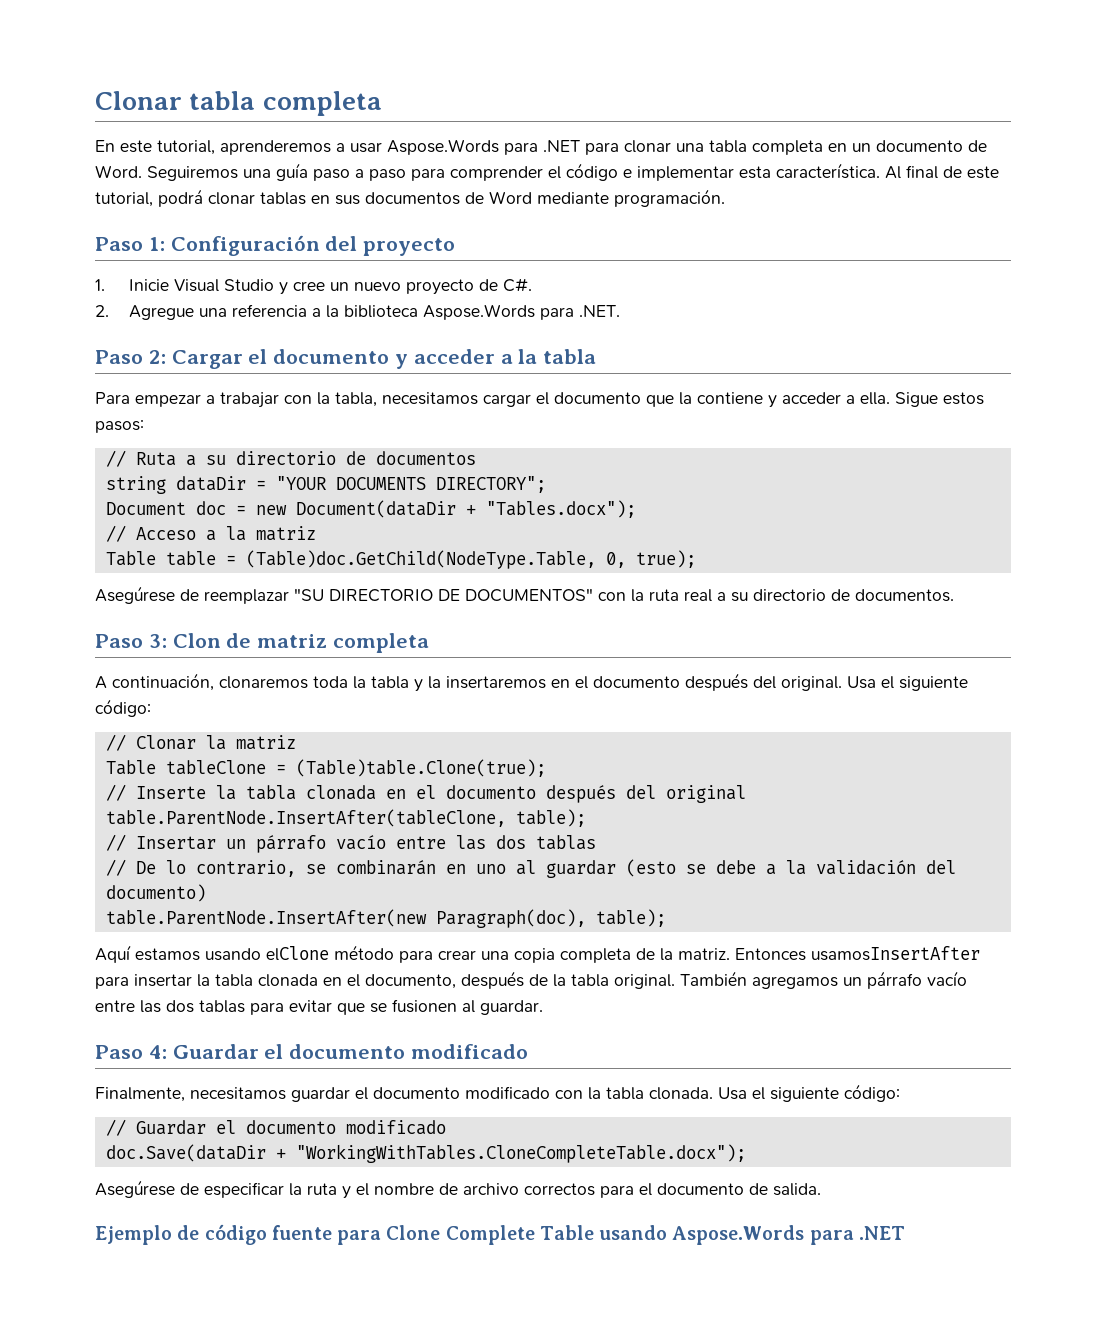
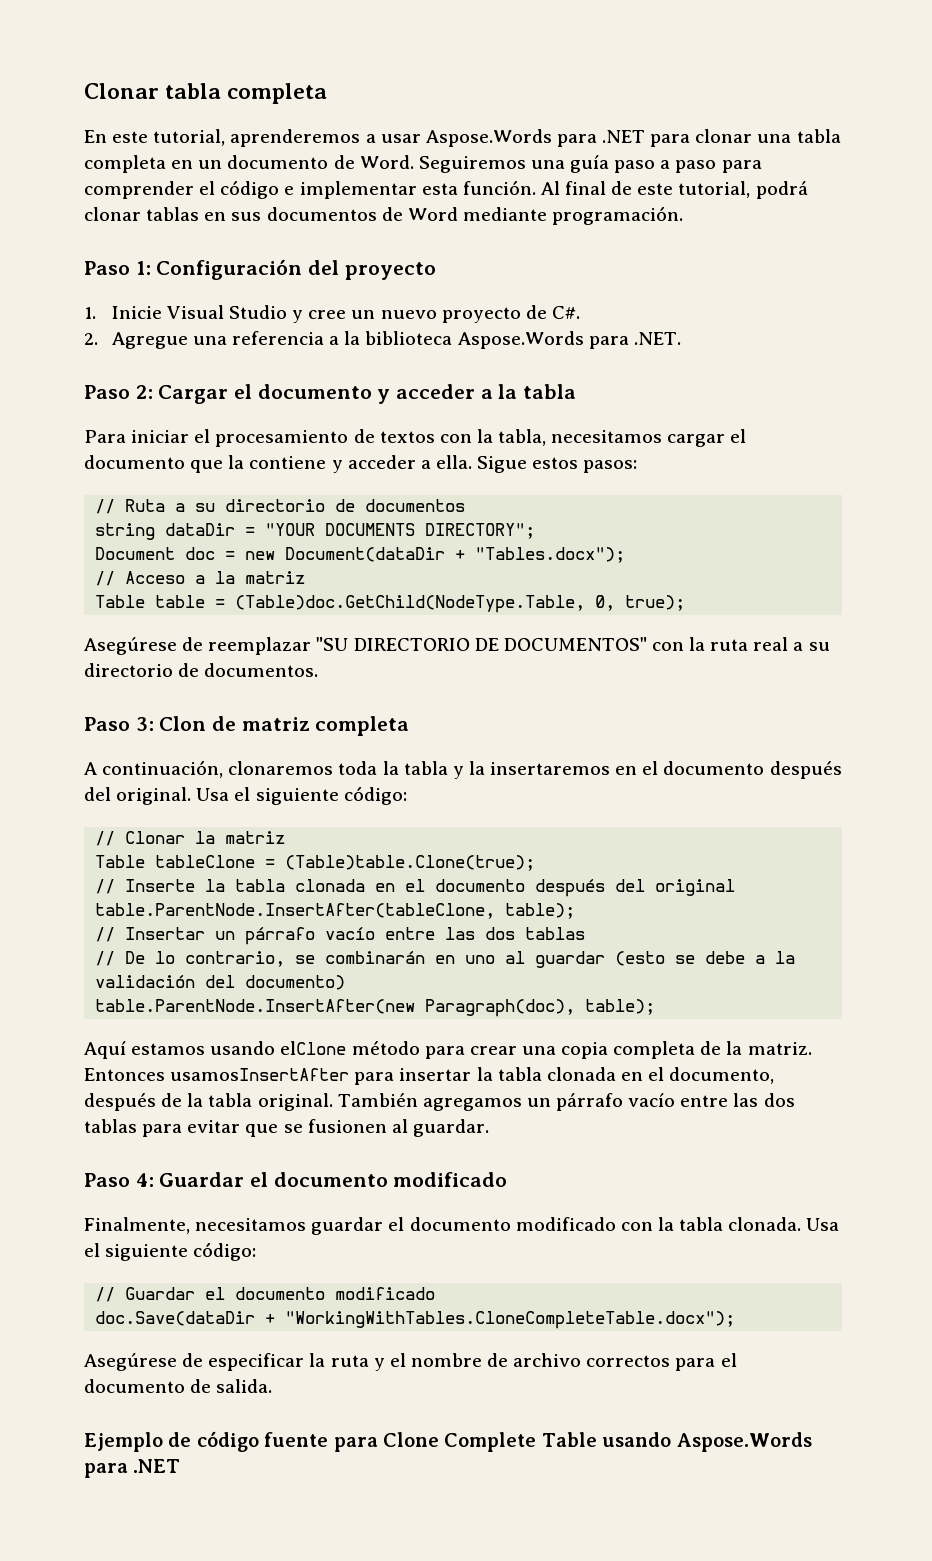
- Seguiremos una guía paso a paso para comprender el código e implementar esta característica.
+ Seguiremos una guía paso a paso para comprender el código e implementar esta función.
- Para empezar a trabajar con la tabla, necesitamos cargar el documento que la contiene y acceder a ella.
+ Para iniciar el procesamiento de textos con la tabla, necesitamos cargar el documento que la contiene y acceder a ella.

